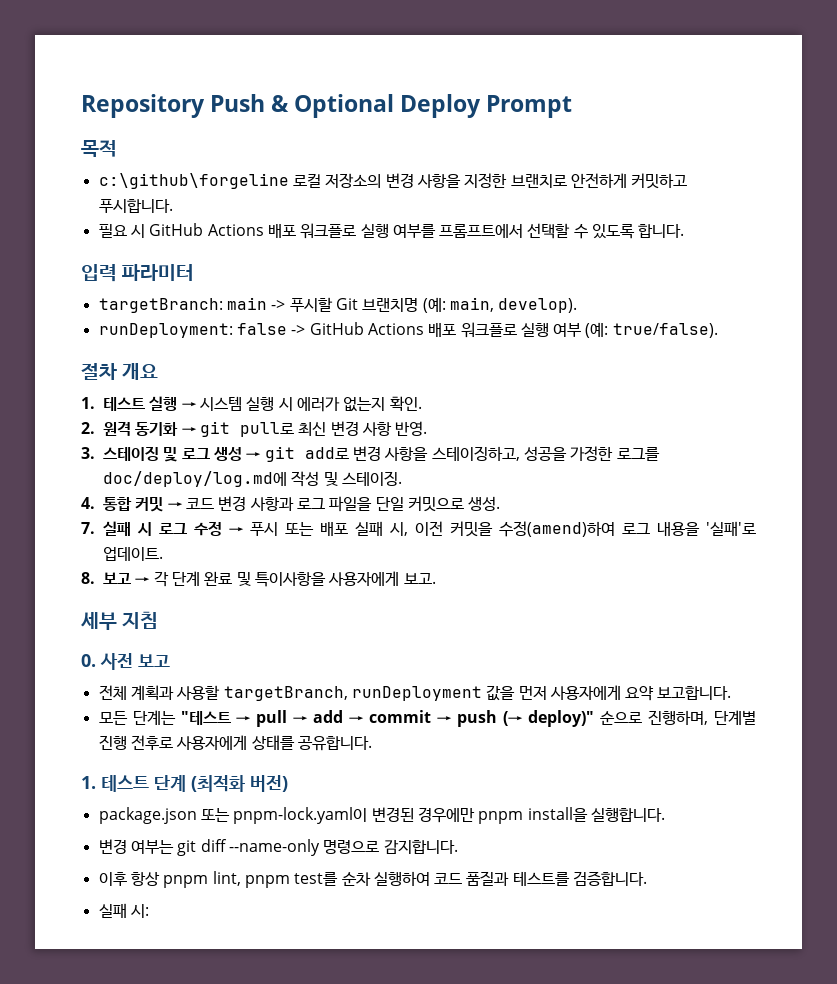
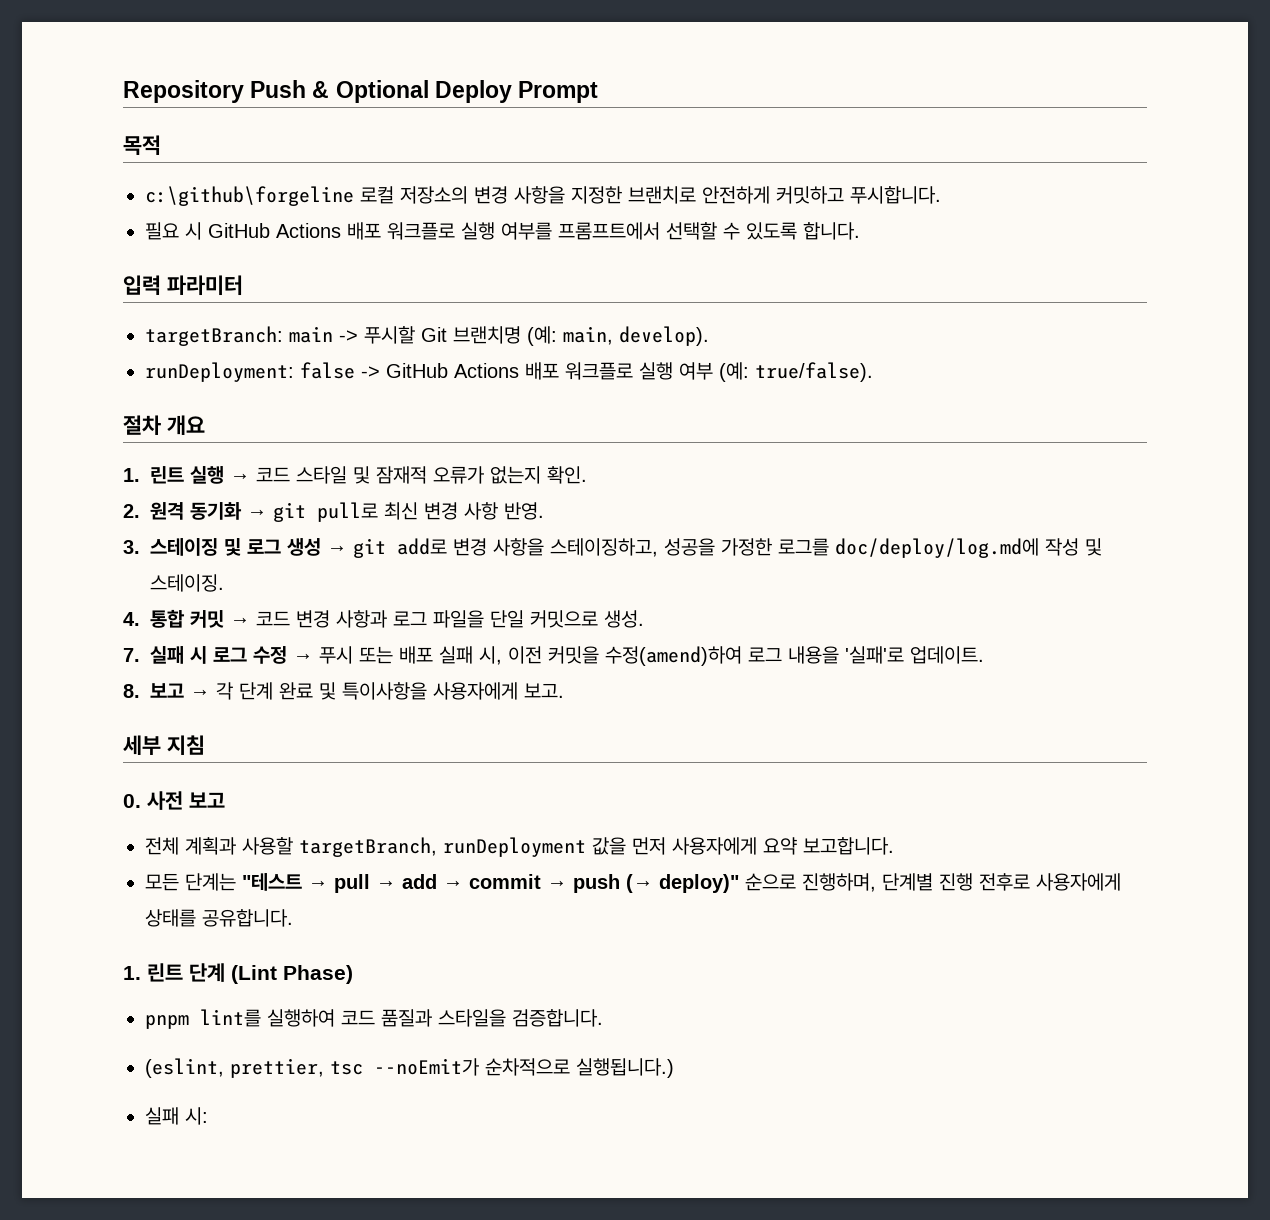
- 1. 테스트 실행 → 시스템 실행 시 에러가 없는지 확인.
+ 1. 린트 실행 → 코드 스타일 및 잠재적 오류가 없는지 확인.
- 1. 테스트 단계 (최적화 버전)
- package.json 또는 pnpm-lock.yaml이 변경된 경우에만 pnpm install을 실행합니다.
- 변경 여부는 git diff --name-only 명령으로 감지합니다.
- 이후 항상 pnpm lint, pnpm test를 순차 실행하여 코드 품질과 테스트를 검증합니다.
+ 1. 린트 단계 (Lint Phase)
+ pnpm lint를 실행하여 코드 품질과 스타일을 검증합니다.
+ (eslint, prettier, tsc --noEmit가 순차적으로 실행됩니다.)

